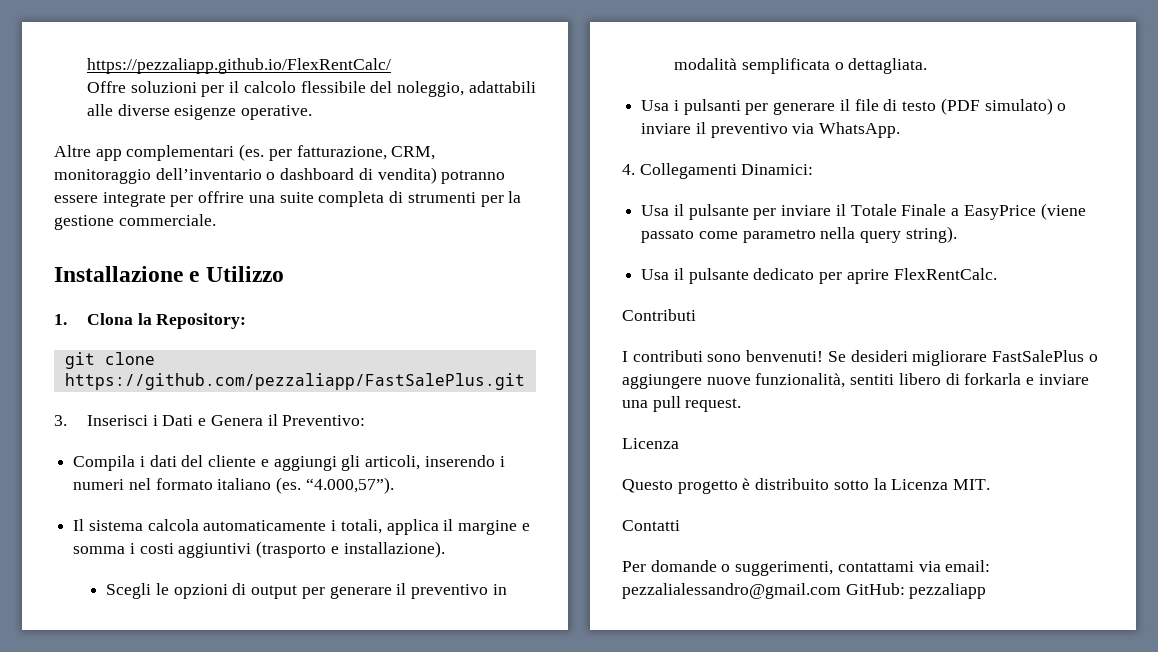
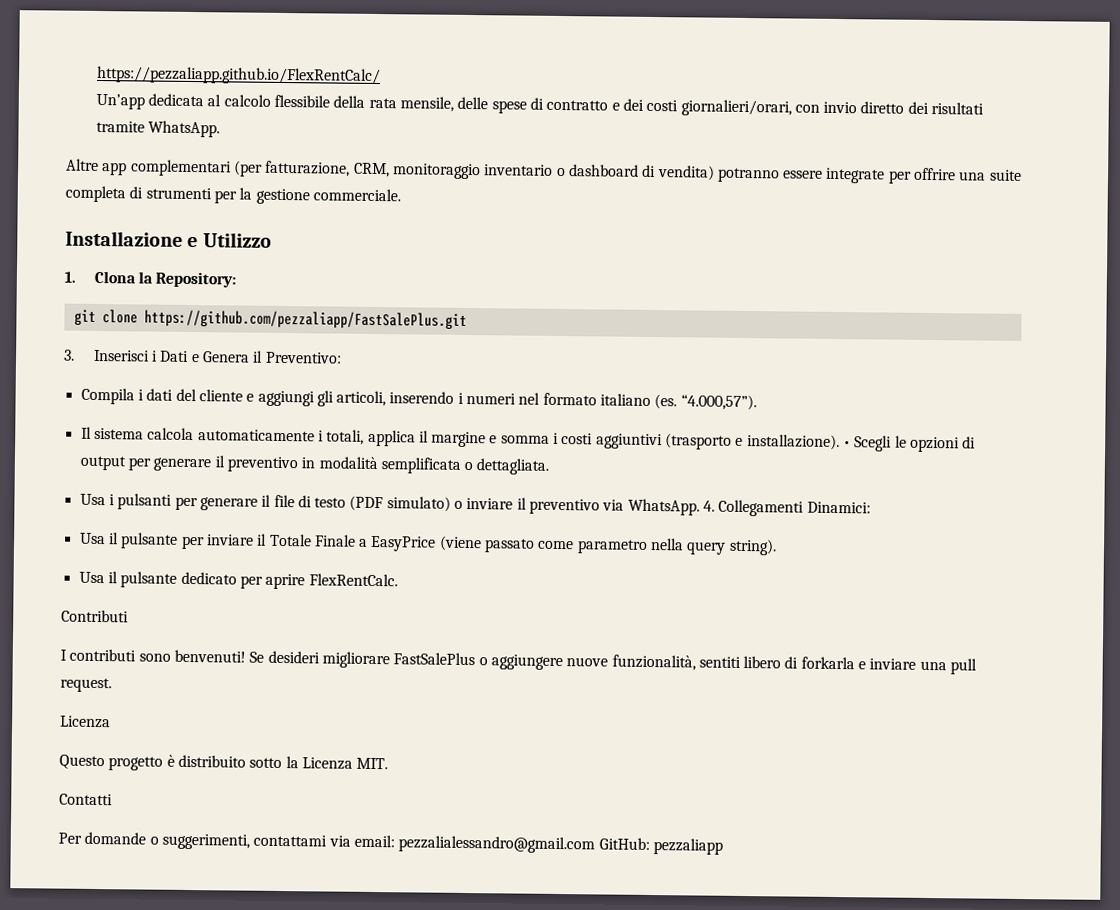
- Offre soluzioni per il calcolo flessibile del noleggio, adattabili alle diverse esigenze operative.
+ Un’app dedicata al calcolo flessibile della rata mensile, delle spese di contratto e dei costi giornalieri/orari, con invio diretto dei risultati tramite WhatsApp.
- Altre app complementari (es. per fatturazione, CRM, monitoraggio dell’inventario o dashboard di vendita) potranno essere integrate per offrire una suite completa di strumenti per la gestione commerciale.
+ Altre app complementari (per fatturazione, CRM, monitoraggio inventario o dashboard di vendita) potranno essere integrate per offrire una suite completa di strumenti per la gestione commerciale.
- Il sistema calcola automaticamente i totali, applica il margine e somma i costi aggiuntivi (trasporto e installazione).
- Scegli le opzioni di output per generare il preventivo in modalità semplificata o dettagliata.
+ Il sistema calcola automaticamente i totali, applica il margine e somma i costi aggiuntivi (trasporto e installazione). • Scegli le opzioni di output per generare il preventivo in modalità semplificata o dettagliata.
- Usa i pulsanti per generare il file di testo (PDF simulato) o inviare il preventivo via WhatsApp.
- 4. Collegamenti Dinamici:
+ Usa i pulsanti per generare il file di testo (PDF simulato) o inviare il preventivo via WhatsApp. 4. Collegamenti Dinamici:

